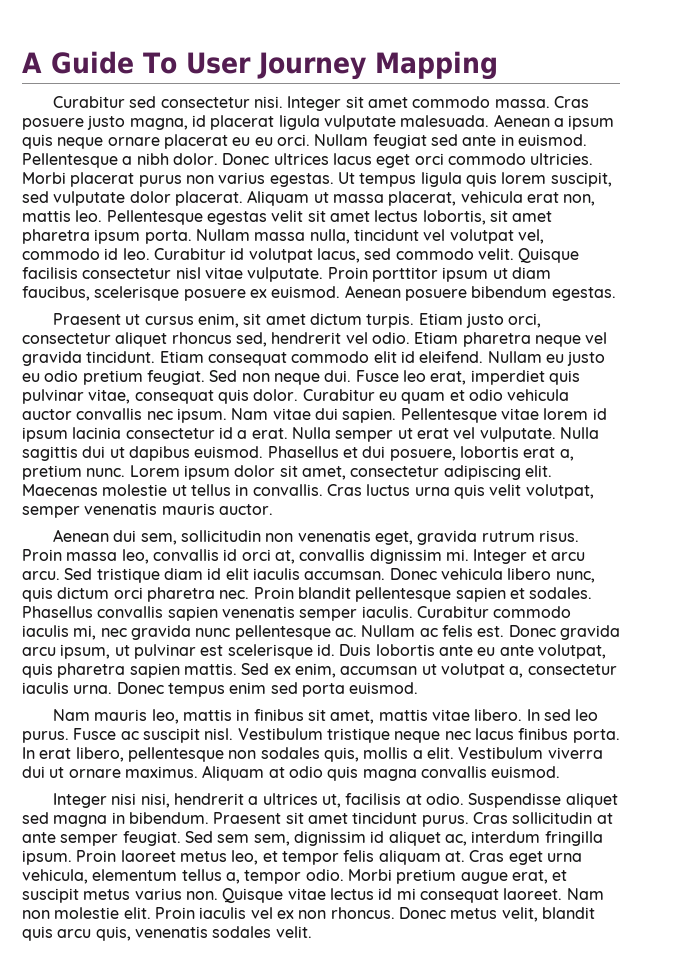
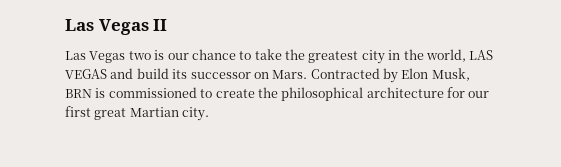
- A Guide To User Journey Mapping
- Curabitur sed consectetur nisi. Integer sit amet commodo massa. Cras posuere justo magna, id placerat ligula vulputate malesuada. Aenean a ipsum quis neque ornare placerat eu eu orci. Nullam feugiat sed ante in euismod. Pellentesque a nibh dolor. Donec ultrices lacus eget orci commodo ultricies. Morbi placerat purus non varius egestas. Ut tempus ligula quis lorem suscipit, sed vulputate dolor placerat. Aliquam ut massa placerat, vehicula erat non, mattis leo. Pellentesque egestas velit sit amet lectus lobortis, sit amet pharetra ipsum porta. Nullam massa nulla, tincidunt vel volutpat vel, commodo id leo. Curabitur id volutpat lacus, sed commodo velit. Quisque facilisis consectetur nisl vitae vulputate. Proin porttitor ipsum ut diam faucibus, scelerisque posuere ex euismod. Aenean posuere bibendum egestas.
- Praesent ut cursus enim, sit amet dictum turpis. Etiam justo orci, consectetur aliquet rhoncus sed, hendrerit vel odio. Etiam pharetra neque vel gravida tincidunt. Etiam consequat commodo elit id eleifend. Nullam eu justo eu odio pretium feugiat. Sed non neque dui. Fusce leo erat, imperdiet quis pulvinar vitae, consequat quis dolor. Curabitur eu quam et odio vehicula auctor convallis nec ipsum. Nam vitae dui sapien. Pellentesque vitae lorem id ipsum lacinia consectetur id a erat. Nulla semper ut erat vel vulputate. Nulla sagittis dui ut dapibus euismod. Phasellus et dui posuere, lobortis erat a, pretium nunc. Lorem ipsum dolor sit amet, consectetur adipiscing elit. Maecenas molestie ut tellus in convallis. Cras luctus urna quis velit volutpat, semper venenatis mauris auctor.
- Aenean dui sem, sollicitudin non venenatis eget, gravida rutrum risus. Proin massa leo, convallis id orci at, convallis dignissim mi. Integer et arcu arcu. Sed tristique diam id elit iaculis accumsan. Donec vehicula libero nunc, quis dictum orci pharetra nec. Proin blandit pellentesque sapien et sodales. Phasellus convallis sapien venenatis semper iaculis. Curabitur commodo iaculis mi, nec gravida nunc pellentesque ac. Nullam ac felis est. Donec gravida arcu ipsum, ut pulvinar est scelerisque id. Duis lobortis ante eu ante volutpat, quis pharetra sapien mattis. Sed ex enim, accumsan ut volutpat a, consectetur iaculis urna. Donec tempus enim sed porta euismod.
- Nam mauris leo, mattis in finibus sit amet, mattis vitae libero. In sed leo purus. Fusce ac suscipit nisl. Vestibulum tristique neque nec lacus finibus porta. In erat libero, pellentesque non sodales quis, mollis a elit. Vestibulum viverra dui ut ornare maximus. Aliquam at odio quis magna convallis euismod.
- Integer nisi nisi, hendrerit a ultrices ut, facilisis at odio. Suspendisse aliquet sed magna in bibendum. Praesent sit amet tincidunt purus. Cras sollicitudin at ante semper feugiat. Sed sem sem, dignissim id aliquet ac, interdum fringilla ipsum. Proin laoreet metus leo, et tempor felis aliquam at. Cras eget urna vehicula, elementum tellus a, tempor odio. Morbi pretium augue erat, et suscipit metus varius non. Quisque vitae lectus id mi consequat laoreet. Nam non molestie elit. Proin iaculis vel ex non rhoncus. Donec metus velit, blandit quis arcu quis, venenatis sodales velit.
+ Las Vegas II
+ Las Vegas two is our chance to take the greatest city in the world, LAS VEGAS and build its successor on Mars. Contracted by Elon Musk, BRN is commissioned to create the philosophical architecture for our first great Martian city.

